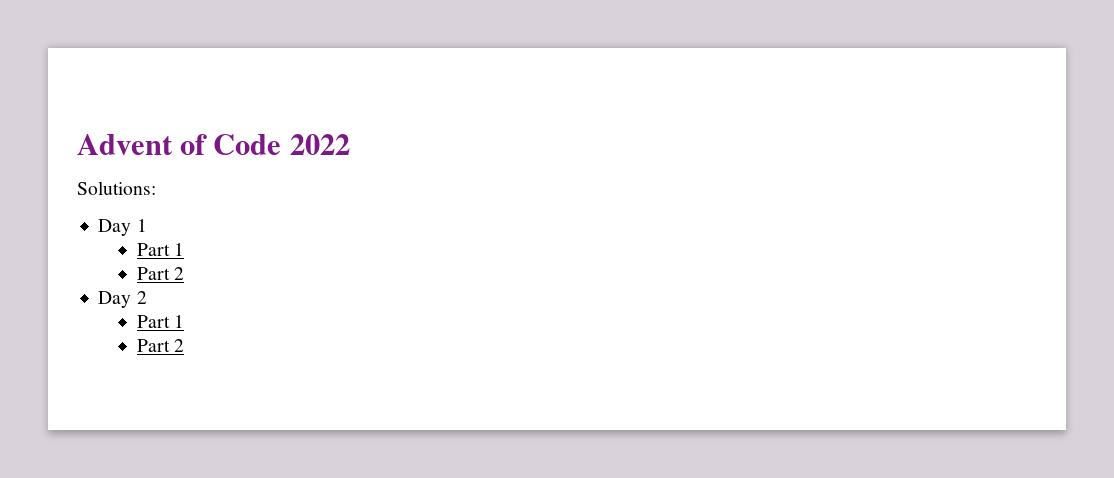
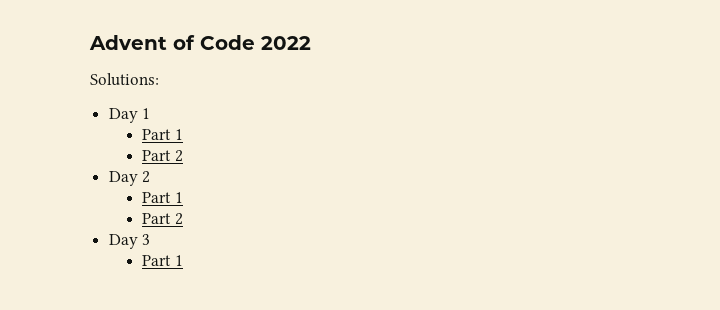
+ Day 3
+ Part 1

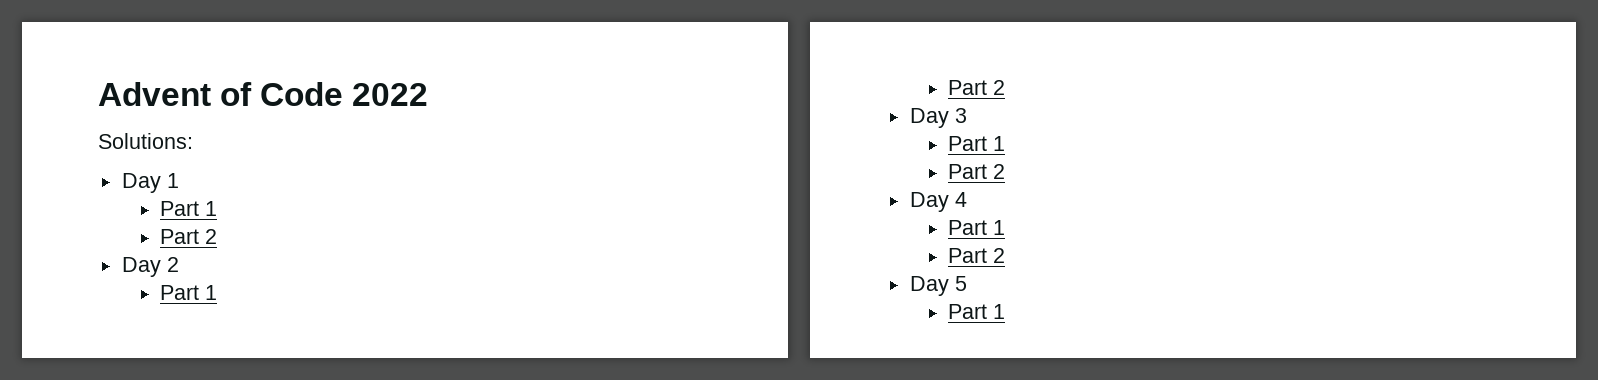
  Day 3
+ Part 1
+ Part 2
+ Day 4
+ Part 1
+ Part 2
+ Day 5

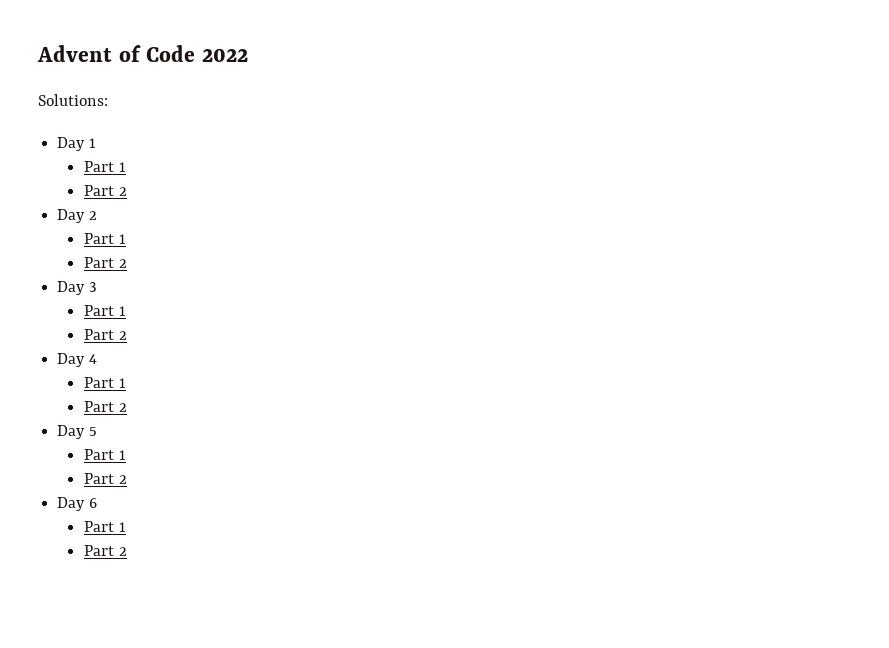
  Day 5
  Part 1
+ Part 2
+ Day 6
+ Part 1
+ Part 2

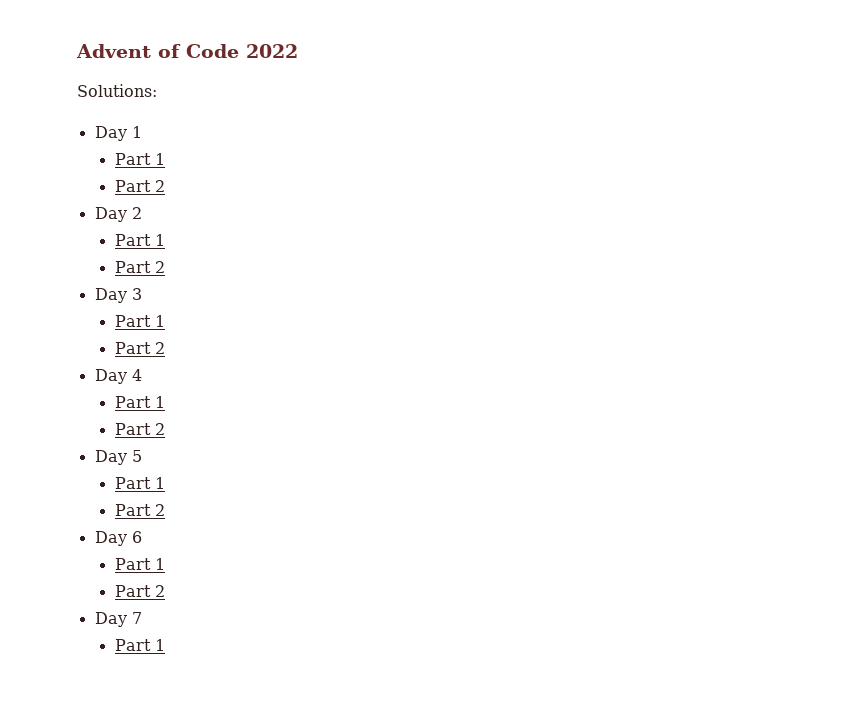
+ Day 7
+ Part 1

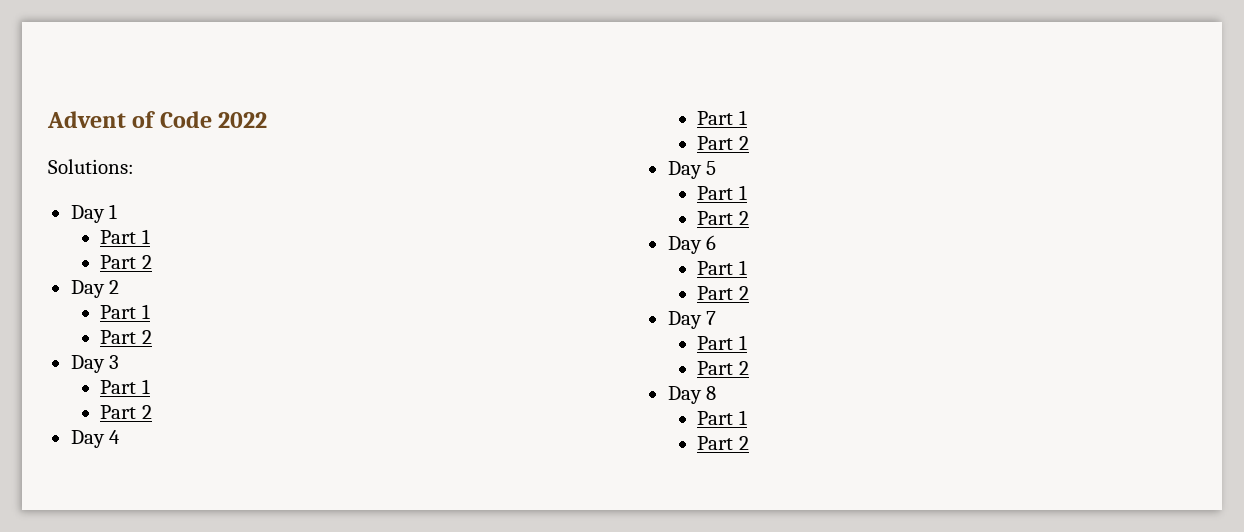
  Day 7
  Part 1
+ Part 2
+ Day 8
+ Part 1
+ Part 2

